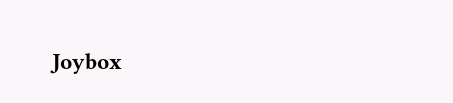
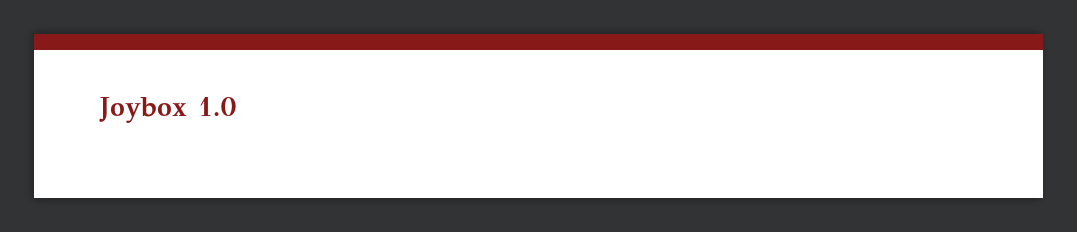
- Joybox
+ Joybox 1.0

